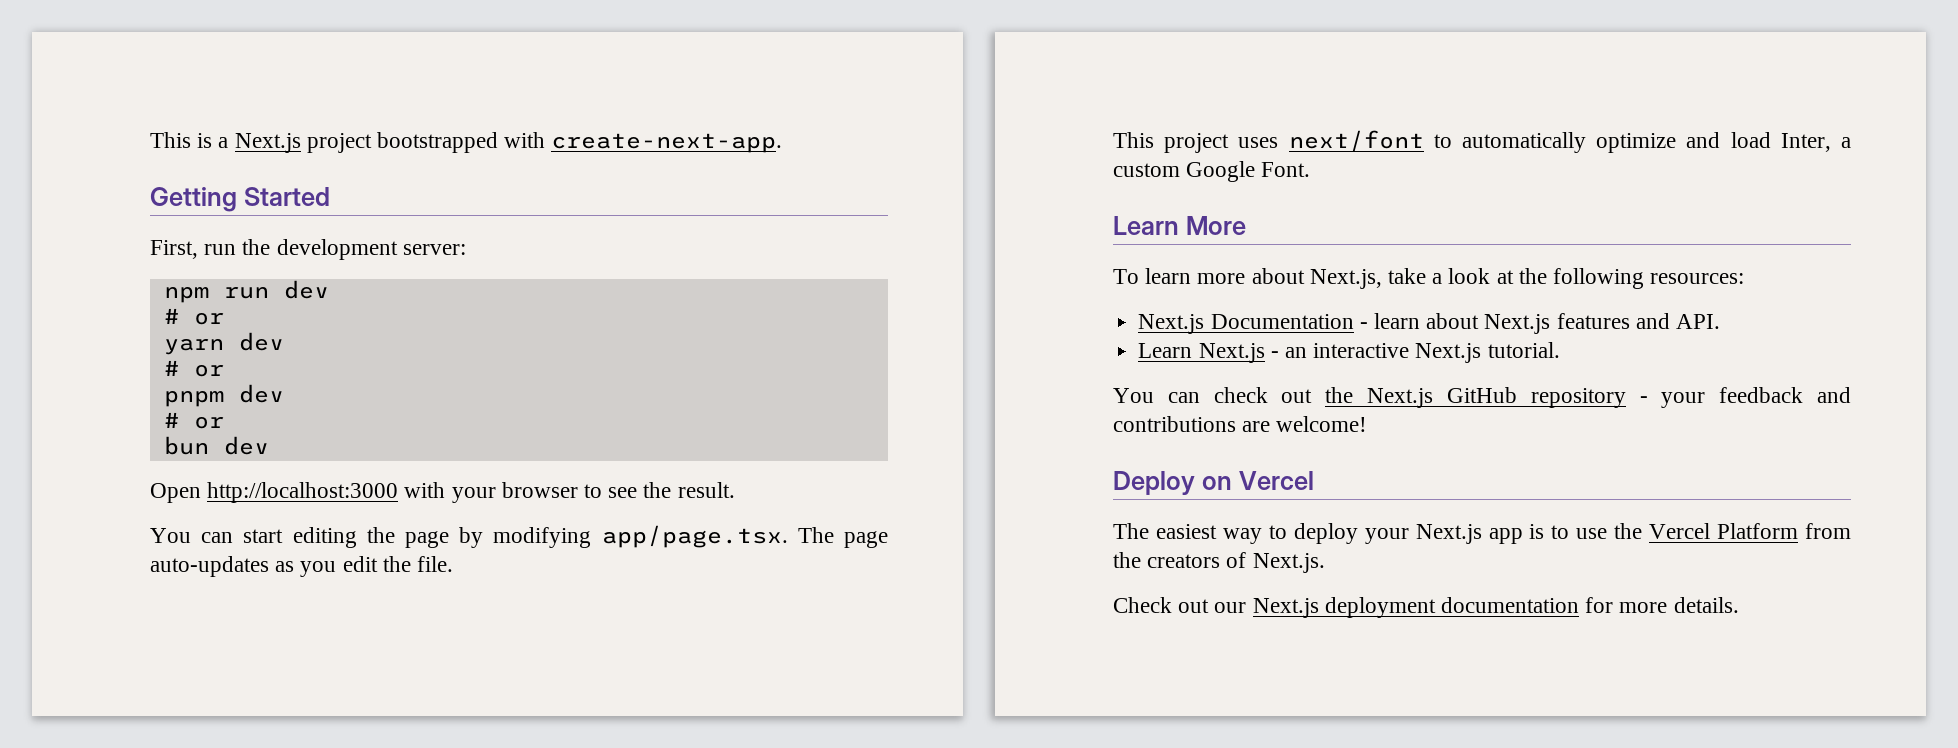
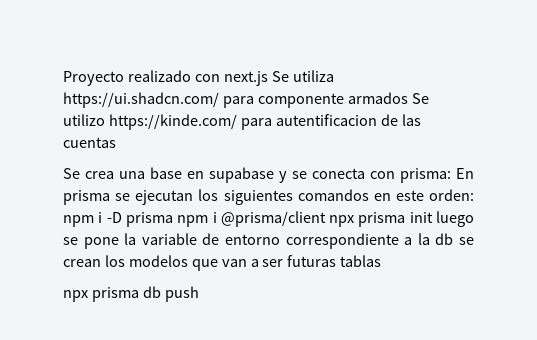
- This is a Next.js project bootstrapped with create-next-app.
- Getting Started
- First, run the development server:
- npm run dev
- # or
- yarn dev
- # or
- pnpm dev
- # or
- bun dev
- Open http://localhost:3000 with your browser to see the result.
- You can start editing the page by modifying app/page.tsx. The page auto-updates as you edit the file.
- This project uses next/font to automatically optimize and load Inter, a custom Google Font.
- Learn More
- To learn more about Next.js, take a look at the following resources:
- Next.js Documentation - learn about Next.js features and API.
- Learn Next.js - an interactive Next.js tutorial.
- You can check out the Next.js GitHub repository - your feedback and contributions are welcome!
- Deploy on Vercel
- The easiest way to deploy your Next.js app is to use the Vercel Platform from the creators of Next.js.
- Check out our Next.js deployment documentation for more details.
+ Proyecto realizado con next.js Se utiliza https://ui.shadcn.com/ para componente armados Se utilizo https://kinde.com/ para autentificacion de las cuentas
+ Se crea una base en supabase y se conecta con prisma: En prisma se ejecutan los siguientes comandos en este orden: npm i -D prisma npm i @prisma/client npx prisma init luego se pone la variable de entorno correspondiente a la db se crean los modelos que van a ser futuras tablas
+ npx prisma db push

